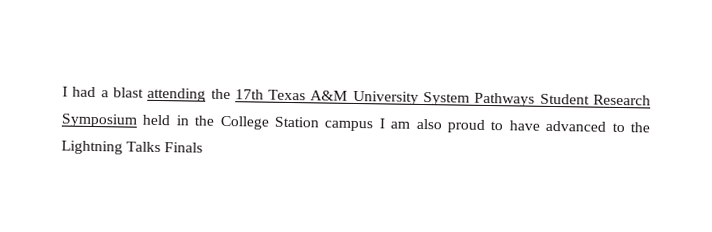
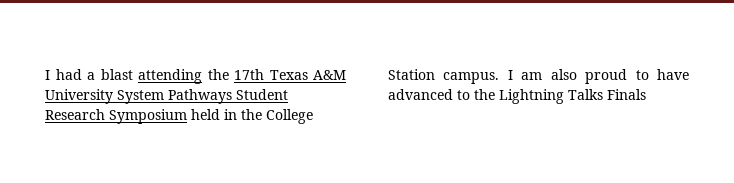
- I had a blast attending the 17th Texas A&M University System Pathways Student Research Symposium held in the College Station campus I am also proud to have advanced to the Lightning Talks Finals
+ I had a blast attending the 17th Texas A&M University System Pathways Student Research Symposium held in the College Station campus. I am also proud to have advanced to the Lightning Talks Finals

